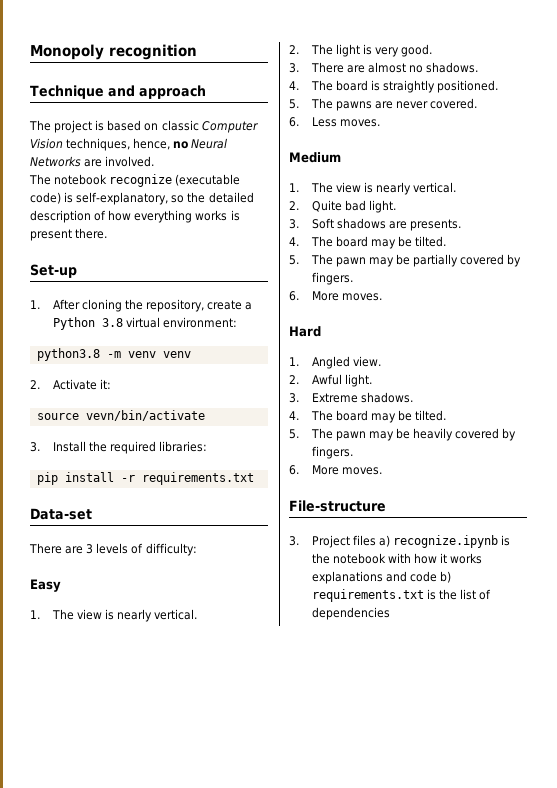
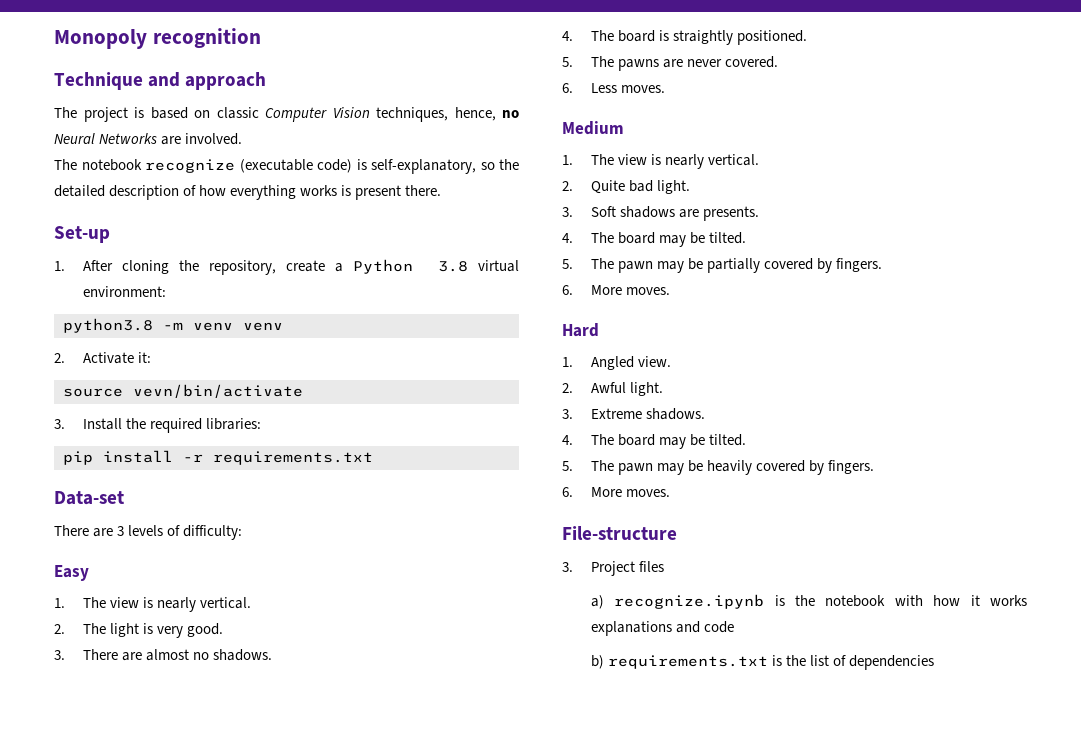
- 3. Project files a) recognize.ipynb is the notebook with how it works explanations and code b) requirements.txt is the list of dependencies
+ 3. Project files
+ a) recognize.ipynb is the notebook with how it works explanations and code
+ b) requirements.txt is the list of dependencies

